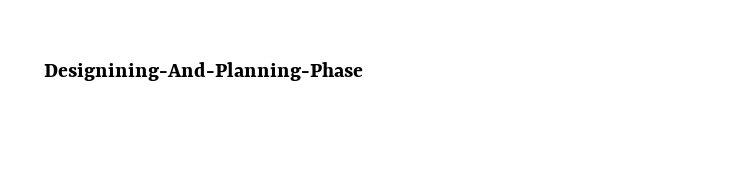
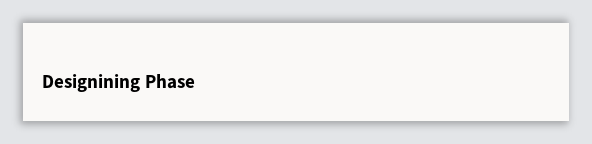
- Designining-And-Planning-Phase
+ Designining Phase

